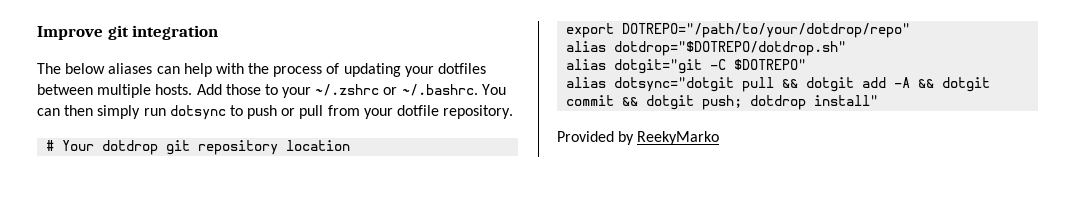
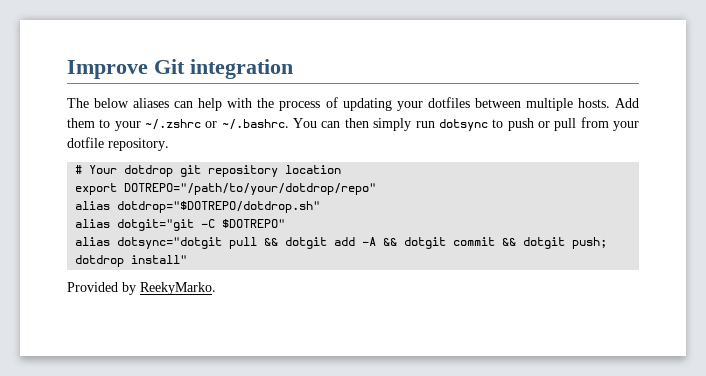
- Improve git integration
+ Improve Git integration
- Add those to your ~/.zshrc or ~/.bashrc. You can then simply run dotsync to push or pull from your dotfile repository.
+ Add them to your ~/.zshrc or ~/.bashrc. You can then simply run dotsync to push or pull from your dotfile repository.
- Provided by ReekyMarko
+ Provided by ReekyMarko.

